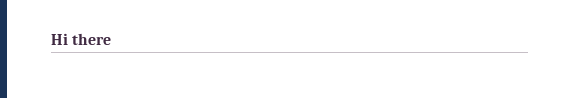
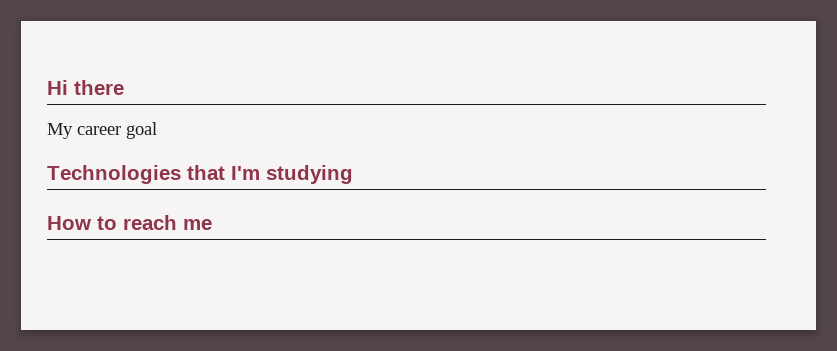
+ My career goal
+ Technologies that I'm studying
+ How to reach me

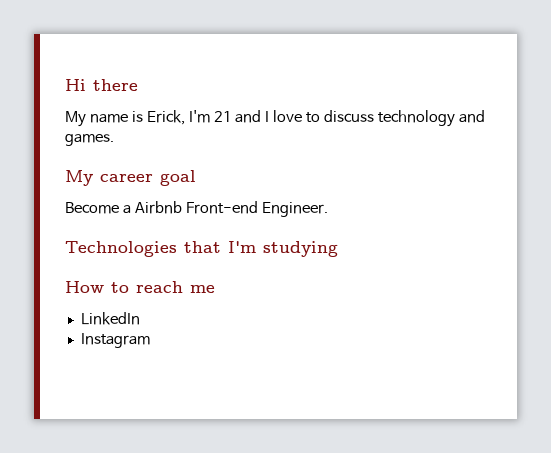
+ My name is Erick, I'm 21 and I love to discuss technology and games.
  My career goal
+ Become a Airbnb Front-end Engineer.
+ LinkedIn
+ Instagram

